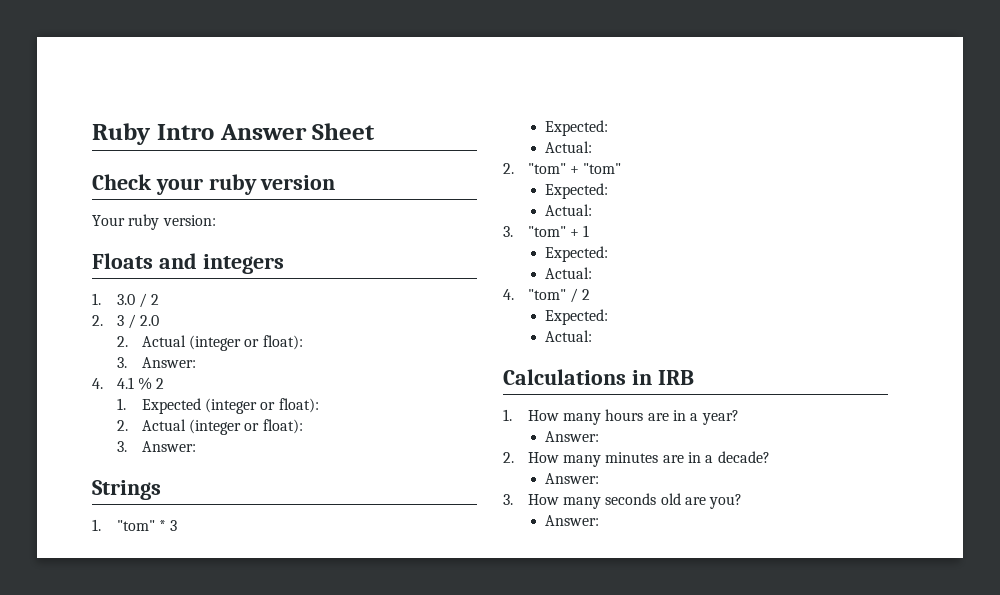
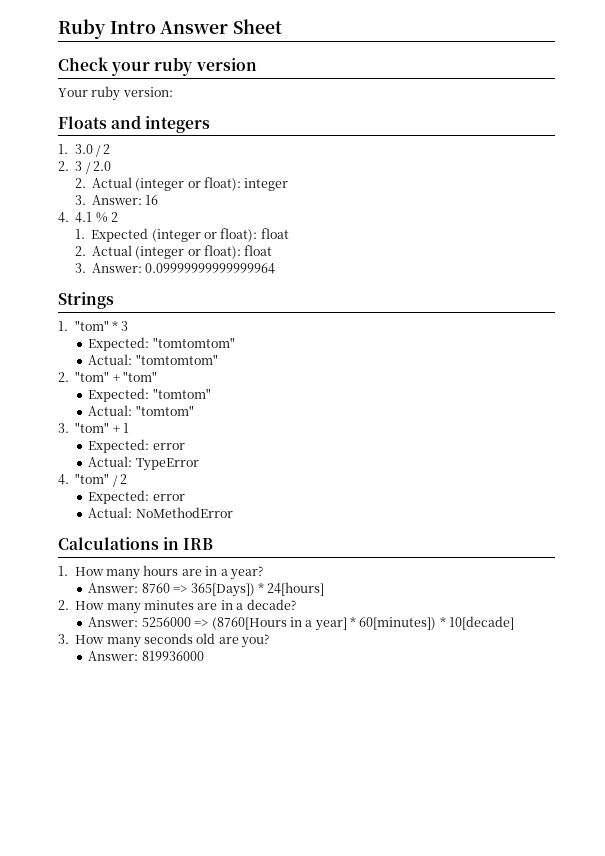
  2. 3 / 2.0
- 2. Actual (integer or float):
- 3. Answer:
+ 2. Actual (integer or float): integer
+ 3. Answer: 16
- 1. Expected (integer or float):
- 2. Actual (integer or float):
- 3. Answer:
+ 1. Expected (integer or float): float
+ 2. Actual (integer or float): float
+ 3. Answer: 0.09999999999999964
  1. "tom" * 3
- Expected:
- Actual:
+ Expected: "tomtomtom"
+ Actual: "tomtomtom"
  2. "tom" + "tom"
- Expected:
- Actual:
+ Expected: "tomtom"
+ Actual: "tomtom"
  3. "tom" + 1
- Expected:
- Actual:
+ Expected: error
+ Actual: TypeError
  4. "tom" / 2
- Expected:
- Actual:
+ Expected: error
+ Actual: NoMethodError
  1. How many hours are in a year?
- Answer:
+ Answer: 8760 => 365[Days]) * 24[hours]
  2. How many minutes are in a decade?
- Answer:
+ Answer: 5256000 => (8760[Hours in a year] * 60[minutes]) * 10[decade]
  3. How many seconds old are you?
- Answer:
+ Answer: 819936000

